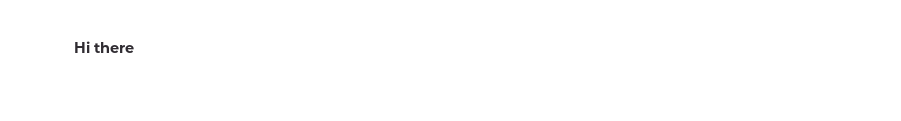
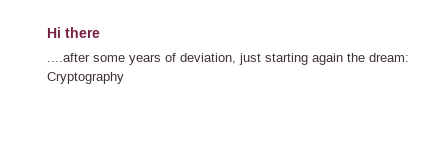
+ ....after some years of deviation, just starting again the dream: Cryptography

